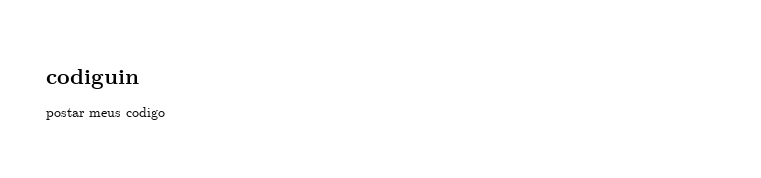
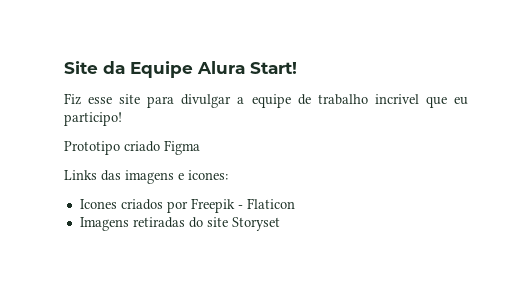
- codiguin
- postar meus codigo
+ Site da Equipe Alura Start!
+ Fiz esse site para divulgar a equipe de trabalho incrivel que eu participo!
+ Prototipo criado Figma
+ Links das imagens e icones:
+ Icones criados por Freepik - Flaticon
+ Imagens retiradas do site Storyset

